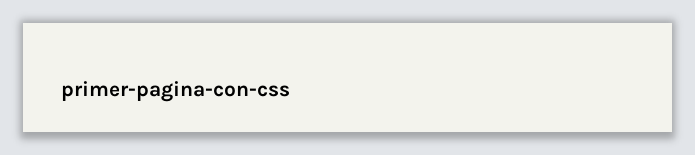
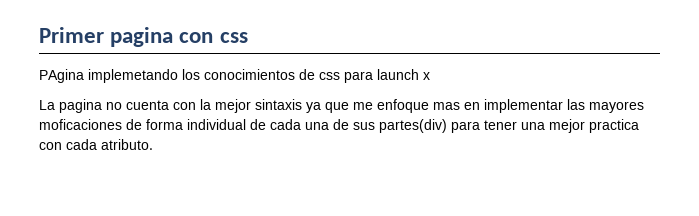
- primer-pagina-con-css
+ Primer pagina con css
+ PAgina implemetando los conocimientos de css para launch x
+ La pagina no cuenta con la mejor sintaxis ya que me enfoque mas en implementar las mayores moficaciones de forma individual de cada una de sus partes(div) para tener una mejor practica con cada atributo.

